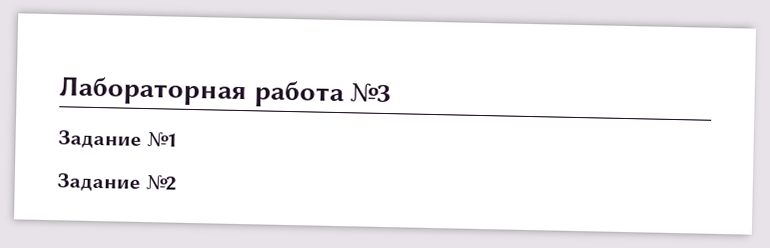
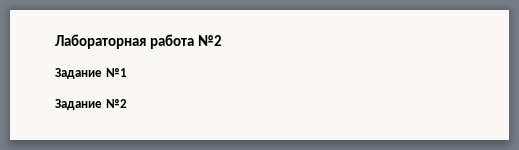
- Лабораторная работа №3
+ Лабораторная работа №2

